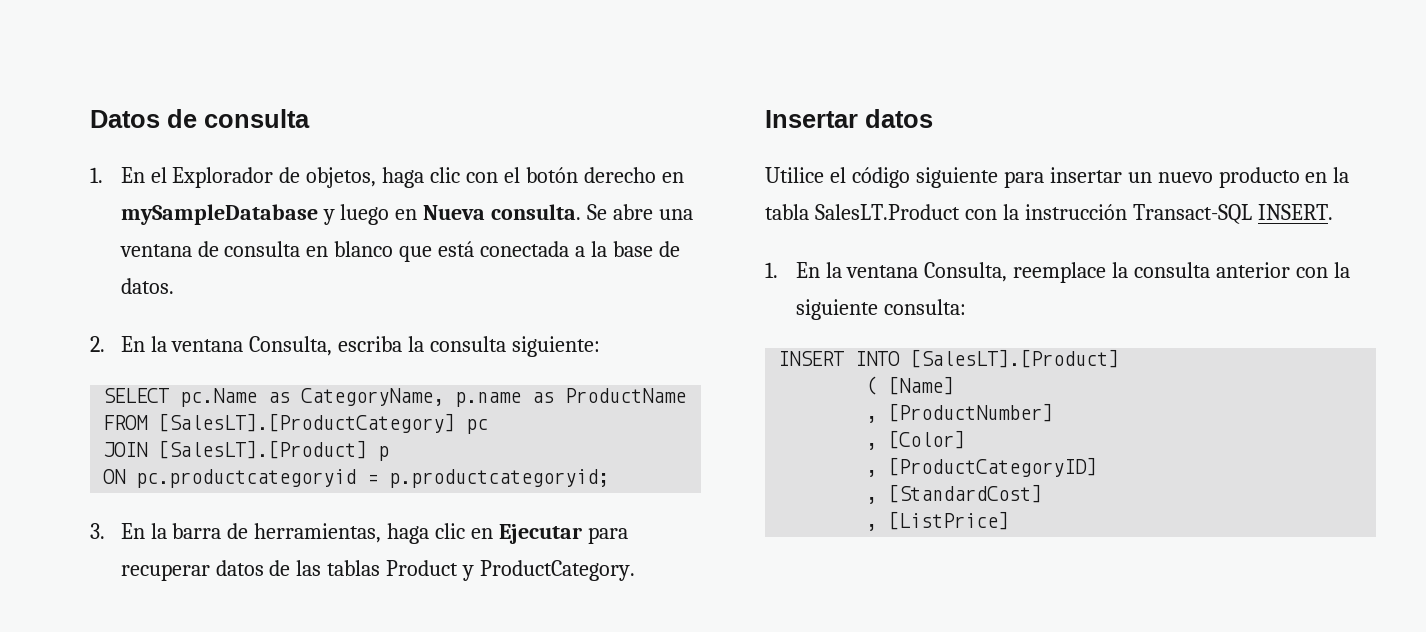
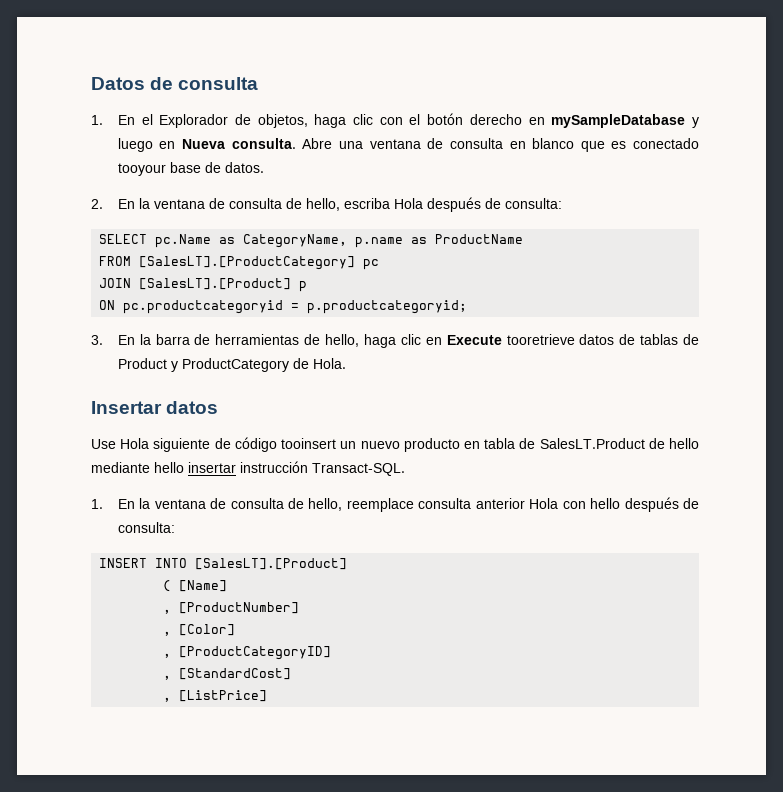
- Se abre una ventana de consulta en blanco que está conectada a la base de datos.
+ Abre una ventana de consulta en blanco que es conectado tooyour base de datos.
- 2. En la ventana Consulta, escriba la consulta siguiente:
+ 2. En la ventana de consulta de hello, escriba Hola después de consulta:
- 3. En la barra de herramientas, haga clic en Ejecutar para recuperar datos de las tablas Product y ProductCategory.
+ 3. En la barra de herramientas de hello, haga clic en Execute tooretrieve datos de tablas de Product y ProductCategory de Hola.
  Insertar datos
- Utilice el código siguiente para insertar un nuevo producto en la tabla SalesLT.Product con la instrucción Transact-SQL INSERT.
- 1. En la ventana Consulta, reemplace la consulta anterior con la siguiente consulta:
+ Use Hola siguiente de código tooinsert un nuevo producto en tabla de SalesLT.Product de hello mediante hello insertar instrucción Transact-SQL.
+ 1. En la ventana de consulta de hello, reemplace consulta anterior Hola con hello después de consulta:

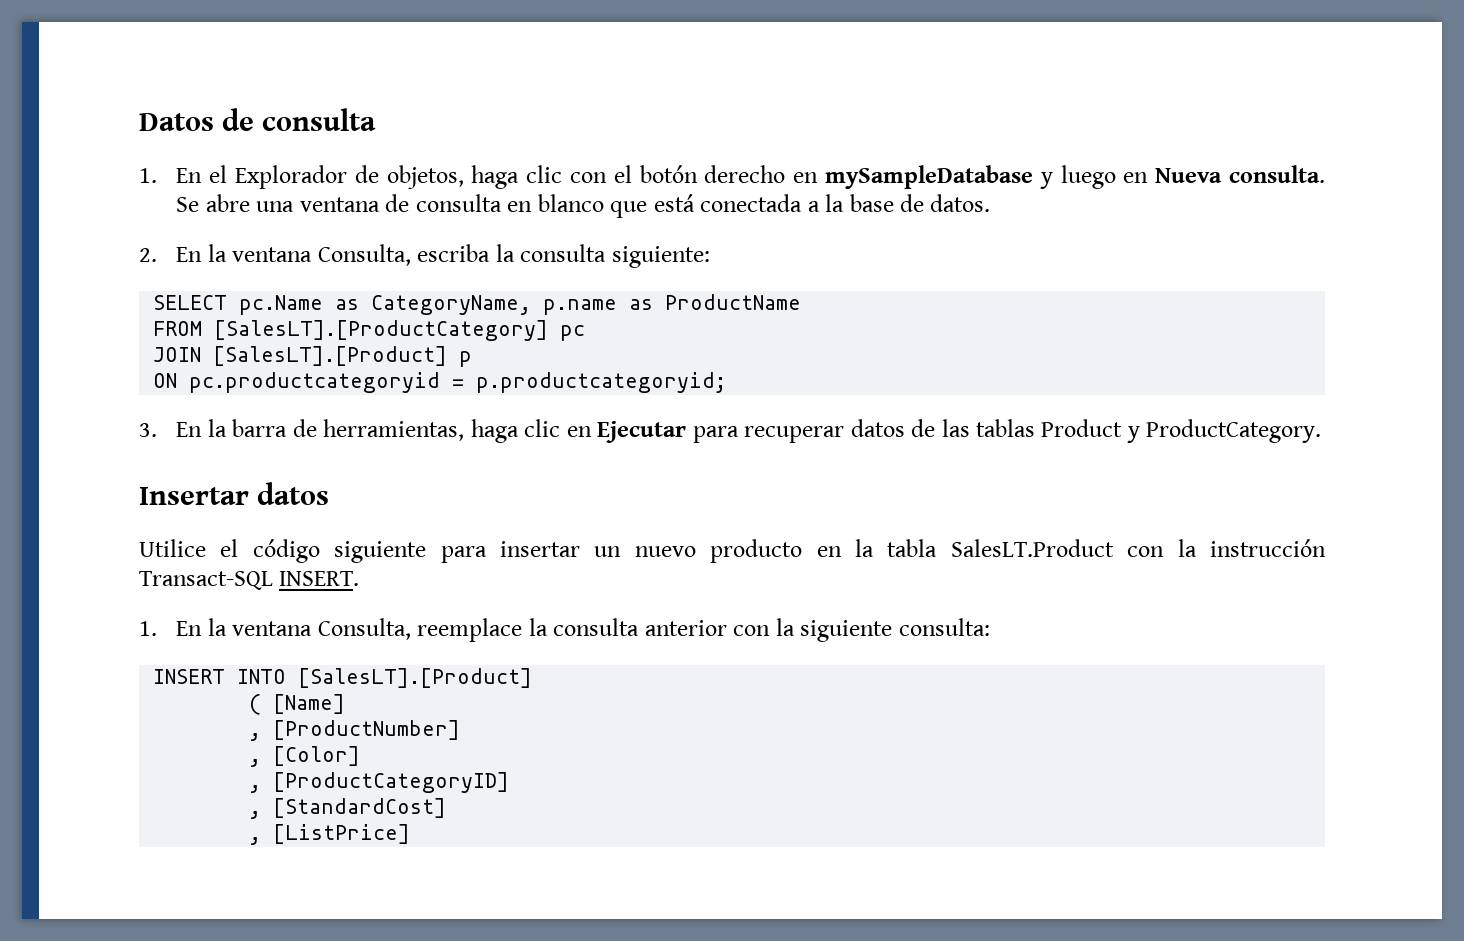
- Abre una ventana de consulta en blanco que es conectado tooyour base de datos.
+ Se abre una ventana de consulta en blanco que está conectada a la base de datos.
- 2. En la ventana de consulta de hello, escriba Hola después de consulta:
+ 2. En la ventana Consulta, escriba la consulta siguiente:
- 3. En la barra de herramientas de hello, haga clic en Execute tooretrieve datos de tablas de Product y ProductCategory de Hola.
+ 3. En la barra de herramientas, haga clic en Ejecutar para recuperar datos de las tablas Product y ProductCategory.
  Insertar datos
- Use Hola siguiente de código tooinsert un nuevo producto en tabla de SalesLT.Product de hello mediante hello insertar instrucción Transact-SQL.
- 1. En la ventana de consulta de hello, reemplace consulta anterior Hola con hello después de consulta:
+ Utilice el código siguiente para insertar un nuevo producto en la tabla SalesLT.Product con la instrucción Transact-SQL INSERT.
+ 1. En la ventana Consulta, reemplace la consulta anterior con la siguiente consulta:

